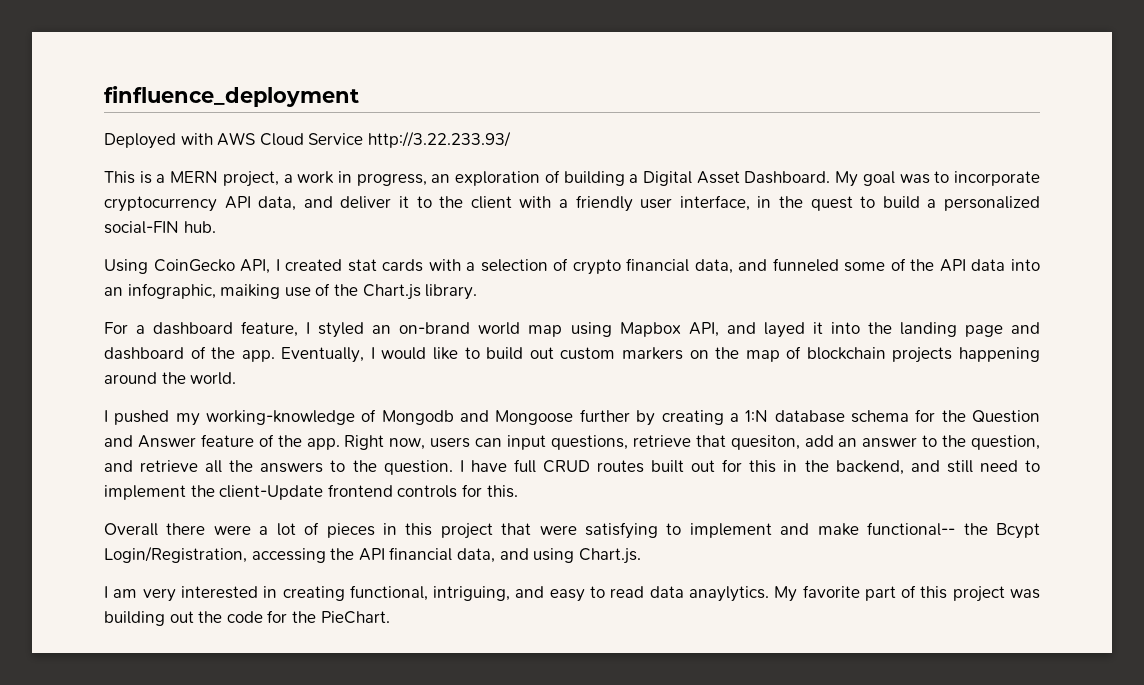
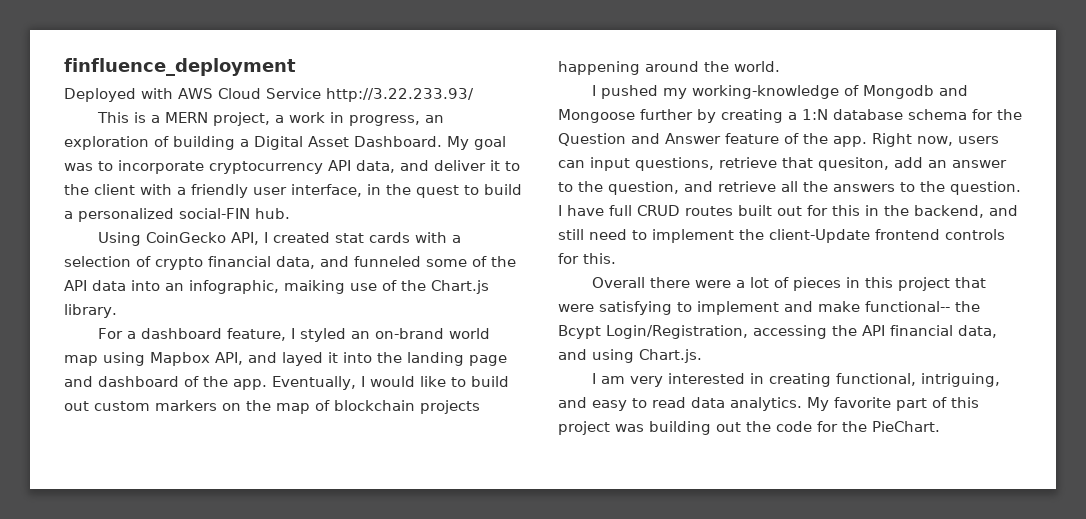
- I am very interested in creating functional, intriguing, and easy to read data anaylytics.
+ I am very interested in creating functional, intriguing, and easy to read data analytics.

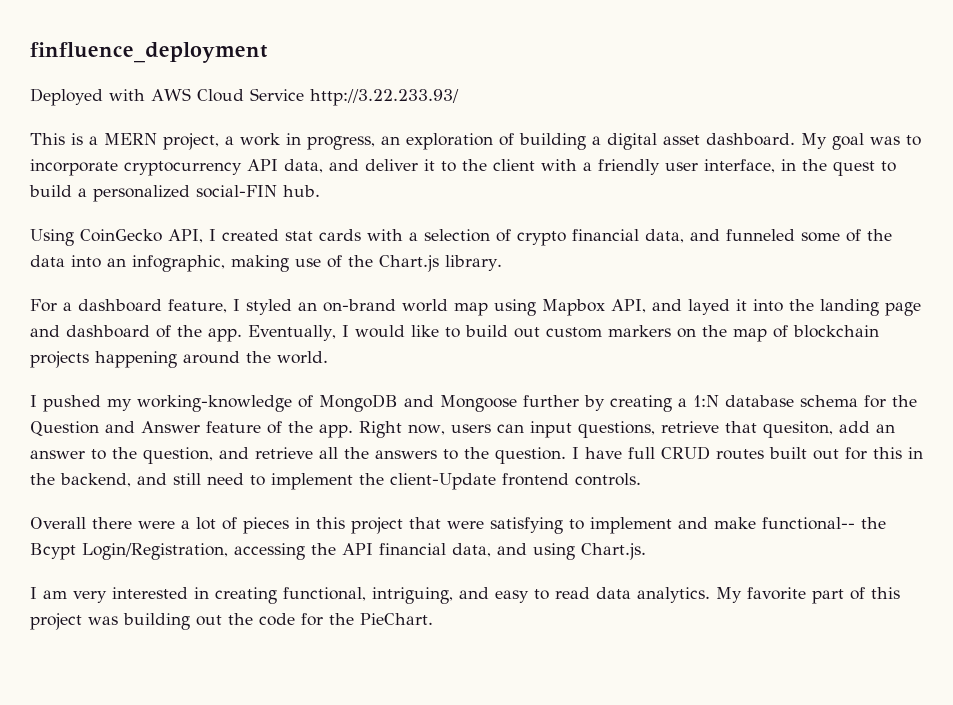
- This is a MERN project, a work in progress, an exploration of building a Digital Asset Dashboard.
+ This is a MERN project, a work in progress, an exploration of building a digital asset dashboard.
- Using CoinGecko API, I created stat cards with a selection of crypto financial data, and funneled some of the API data into an infographic, maiking use of the Chart.js library.
+ Using CoinGecko API, I created stat cards with a selection of crypto financial data, and funneled some of the data into an infographic, making use of the Chart.js library.
- I pushed my working-knowledge of Mongodb and Mongoose further by creating a 1:N database schema for the Question and Answer feature of the app.
+ I pushed my working-knowledge of MongoDB and Mongoose further by creating a 1:N database schema for the Question and Answer feature of the app.
- I have full CRUD routes built out for this in the backend, and still need to implement the client-Update frontend controls for this.
+ I have full CRUD routes built out for this in the backend, and still need to implement the client-Update frontend controls.

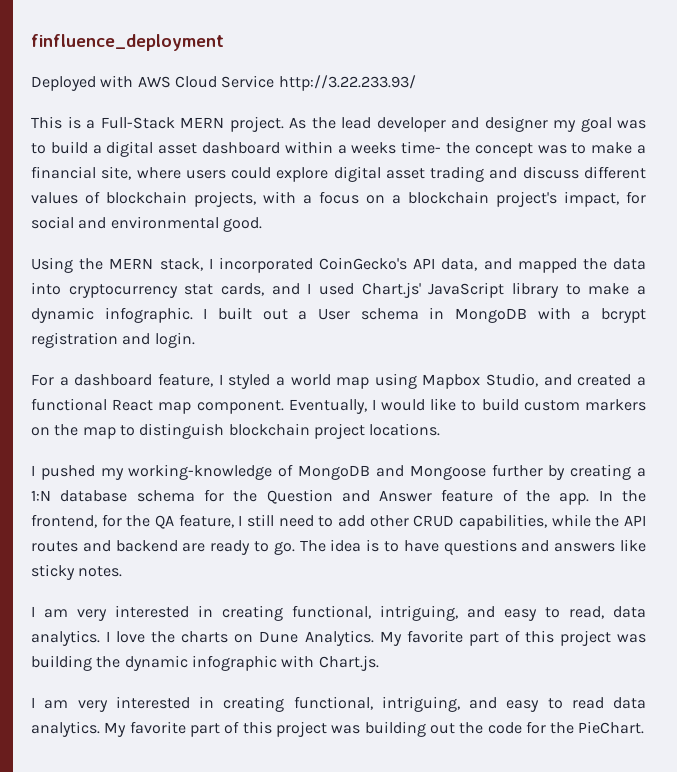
- This is a MERN project, a work in progress, an exploration of building a digital asset dashboard. My goal was to incorporate cryptocurrency API data, and deliver it to the client with a friendly user interface, in the quest to build a personalized social-FIN hub.
- Using CoinGecko API, I created stat cards with a selection of crypto financial data, and funneled some of the data into an infographic, making use of the Chart.js library.
+ This is a Full-Stack MERN project. As the lead developer and designer my goal was to build a digital asset dashboard within a weeks time- the concept was to make a financial site, where users could explore digital asset trading and discuss different values of blockchain projects, with a focus on a blockchain project's impact, for social and environmental good.
+ Using the MERN stack, I incorporated CoinGecko's API data, and mapped the data into cryptocurrency stat cards, and I used Chart.js' JavaScript library to make a dynamic infographic. I built out a User schema in MongoDB with a bcrypt registration and login.
- For a dashboard feature, I styled an on-brand world map using Mapbox API, and layed it into the landing page and dashboard of the app.
+ For a dashboard feature, I styled a world map using Mapbox Studio, and created a functional React map component.
- Eventually, I would like to build out custom markers on the map of blockchain projects happening around the world.
+ Eventually, I would like to build custom markers on the map to distinguish blockchain project locations.
- Right now, users can input questions, retrieve that quesiton, add an answer to the question, and retrieve all the answers to the question. I have full CRUD routes built out for this in the backend, and still need to implement the client-Update frontend controls.
- Overall there were a lot of pieces in this project that were satisfying to implement and make functional-- the Bcypt Login/Registration, accessing the API financial data, and using Chart.js.
+ In the frontend, for the QA feature, I still need to add other CRUD capabilities, while the API routes and backend are ready to go. The idea is to have questions and answers like sticky notes.
+ I am very interested in creating functional, intriguing, and easy to read, data analytics. I love the charts on Dune Analytics. My favorite part of this project was building the dynamic infographic with Chart.js.

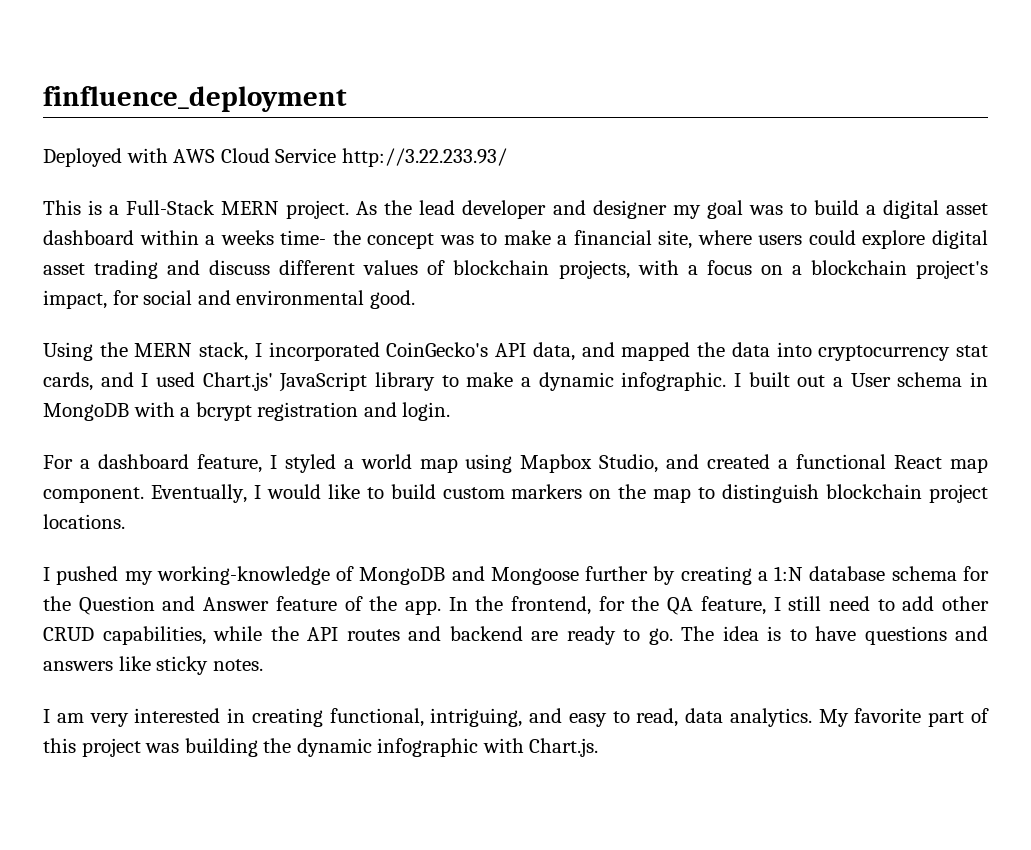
- I love the charts on Dune Analytics.
- I am very interested in creating functional, intriguing, and easy to read data analytics. My favorite part of this project was building out the code for the PieChart.

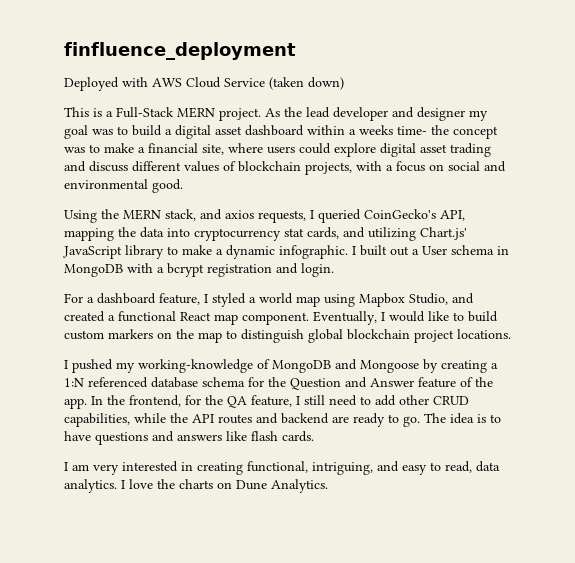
- Deployed with AWS Cloud Service http://3.22.233.93/
+ Deployed with AWS Cloud Service (taken down)
- As the lead developer and designer my goal was to build a digital asset dashboard within a weeks time- the concept was to make a financial site, where users could explore digital asset trading and discuss different values of blockchain projects, with a focus on a blockchain project's impact, for social and environmental good.
+ As the lead developer and designer my goal was to build a digital asset dashboard within a weeks time- the concept was to make a financial site, where users could explore digital asset trading and discuss different values of blockchain projects, with a focus on social and environmental good.
- Using the MERN stack, I incorporated CoinGecko's API data, and mapped the data into cryptocurrency stat cards, and I used Chart.js' JavaScript library to make a dynamic infographic.
+ Using the MERN stack, and axios requests, I queried CoinGecko's API, mapping the data into cryptocurrency stat cards, and utilizing Chart.js' JavaScript library to make a dynamic infographic.
- Eventually, I would like to build custom markers on the map to distinguish blockchain project locations.
+ Eventually, I would like to build custom markers on the map to distinguish global blockchain project locations.
- I pushed my working-knowledge of MongoDB and Mongoose further by creating a 1:N database schema for the Question and Answer feature of the app.
+ I pushed my working-knowledge of MongoDB and Mongoose by creating a 1:N referenced database schema for the Question and Answer feature of the app.
- The idea is to have questions and answers like sticky notes.
+ The idea is to have questions and answers like flash cards.
- My favorite part of this project was building the dynamic infographic with Chart.js.
+ I love the charts on Dune Analytics.

